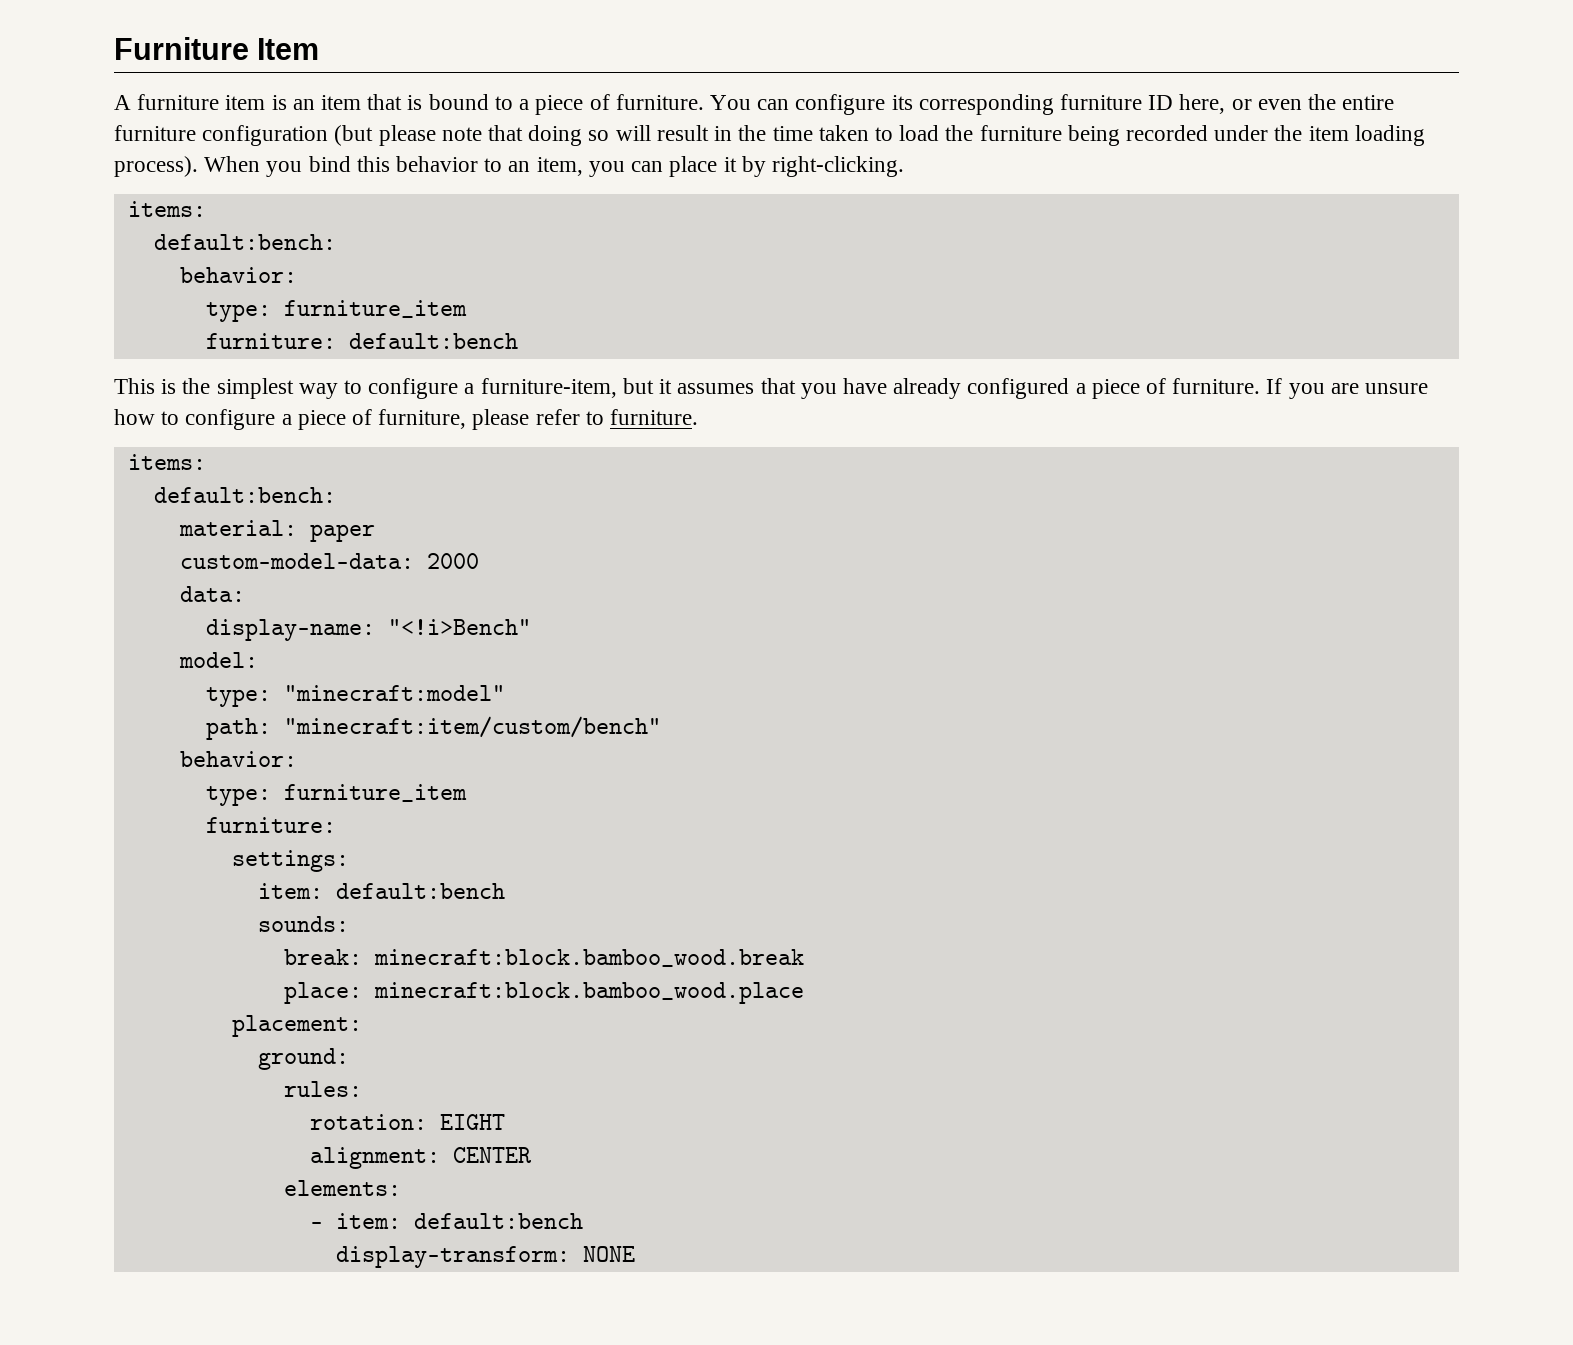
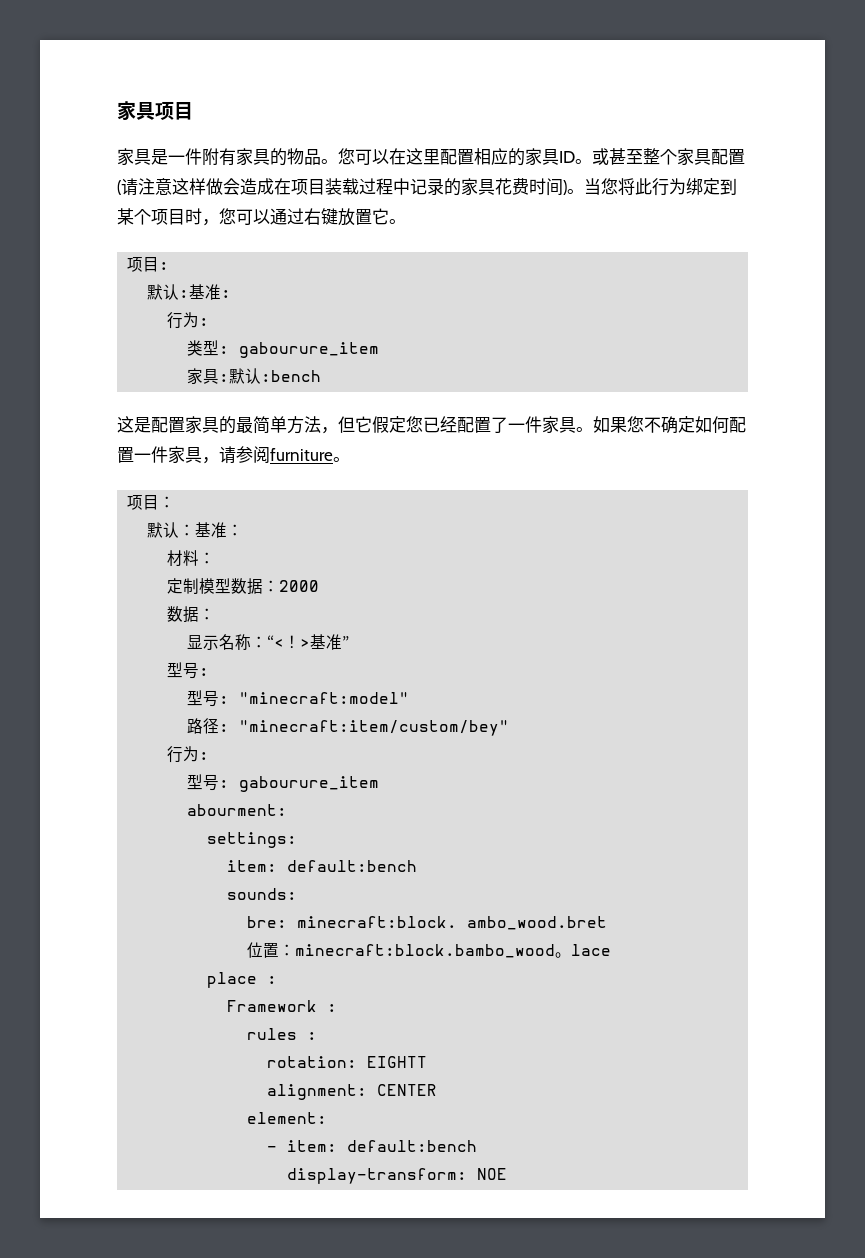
- Furniture Item
- A furniture item is an item that is bound to a piece of furniture. You can configure its corresponding furniture ID here, or even the entire furniture configuration (but please note that doing so will result in the time taken to load the furniture being recorded under the item loading process). When you bind this behavior to an item, you can place it by right-clicking.
- items:
- default:bench:
- behavior:
- type: furniture_item
- furniture: default:bench
- This is the simplest way to configure a furniture-item, but it assumes that you have already configured a piece of furniture. If you are unsure how to configure a piece of furniture, please refer to furniture.
- items:
- default:bench:
- material: paper
- custom-model-data: 2000
- data:
- display-name: "<!i>Bench"
- model:
- type: "minecraft:model"
- path: "minecraft:item/custom/bench"
- behavior:
- type: furniture_item
- furniture:
+ 家具项目
+ 家具是一件附有家具的物品。您可以在这里配置相应的家具ID。或甚至整个家具配置(请注意这样做会造成在项目装载过程中记录的家具花费时间)。当您将此行为绑定到某个项目时，您可以通过右键放置它。
+ 项目:
+ 默认:基准:
+ 行为:
+ 类型: gabourure_item
+ 家具:默认:bench
+ 这是配置家具的最简单方法，但它假定您已经配置了一件家具。如果您不确定如何配置一件家具，请参阅furniture。
+ 项目：
+ 默认：基准：
+ 材料：
+ 定制模型数据：2000
+ 数据：
+ 显示名称：“<！>基准”
+ 型号:
+ 型号: "minecraft:model"
+ 路径: "minecraft:item/custom/bey"
+ 行为:
+ 型号: gabourure_item
+ abourment:
  settings:
  item: default:bench
  sounds:
- break: minecraft:block.bamboo_wood.break
- place: minecraft:block.bamboo_wood.place
- placement:
- ground:
- rules:
+ bre: minecraft:block. ambo_wood.bret
+ 位置：minecraft:block.bambo_wood。lace
+ place :
+ Framework :
+ rules :
- rotation: EIGHT
+ rotation: EIGHTT
- elements:
+ element:
- display-transform: NONE
+ display-transform: NOE

